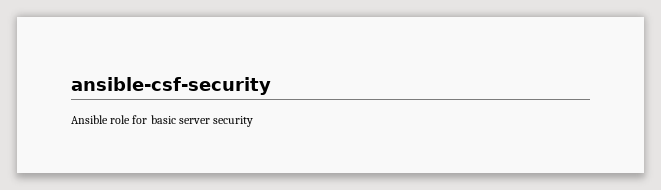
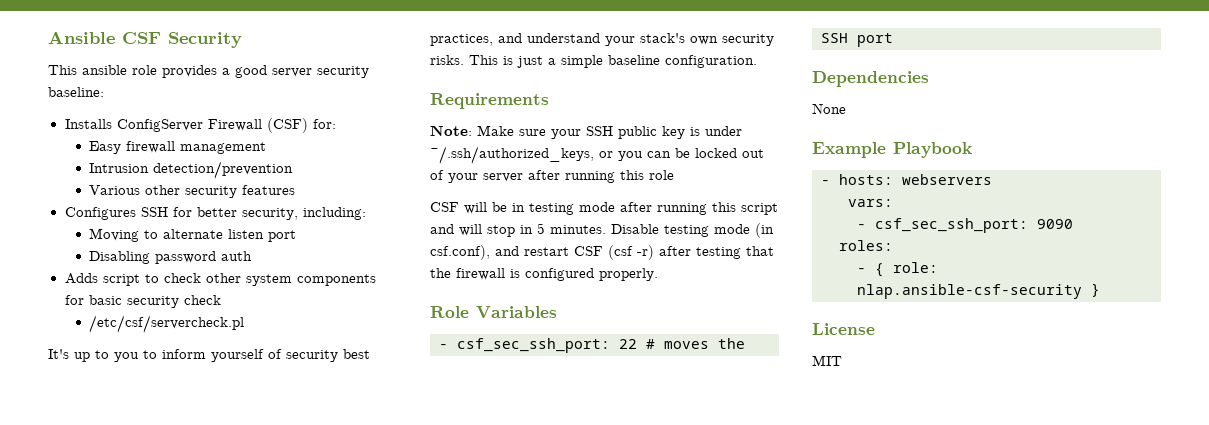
- ansible-csf-security
- Ansible role for basic server security
+ Ansible CSF Security
+ This ansible role provides a good server security baseline:
+ Installs ConfigServer Firewall (CSF) for:
+ Easy firewall management
+ Intrusion detection/prevention
+ Various other security features
+ Configures SSH for better security, including:
+ Moving to alternate listen port
+ Disabling password auth
+ Adds script to check other system components for basic security check
+ /etc/csf/servercheck.pl
+ It's up to you to inform yourself of security best practices, and understand your stack's own security risks. This is just a simple baseline configuration.
+ Requirements
+ Note: Make sure your SSH public key is under ~/.ssh/authorized_keys, or you can be locked out of your server after running this role
+ CSF will be in testing mode after running this script and will stop in 5 minutes. Disable testing mode (in csf.conf), and restart CSF (csf -r) after testing that the firewall is configured properly.
+ Role Variables
+ - csf_sec_ssh_port: 22 # moves the SSH port
+ Dependencies
+ None
+ Example Playbook
+ - hosts: webservers
+ vars:
+ - csf_sec_ssh_port: 9090
+ roles:
+ - { role: nlap.ansible-csf-security }
+ License
+ MIT

